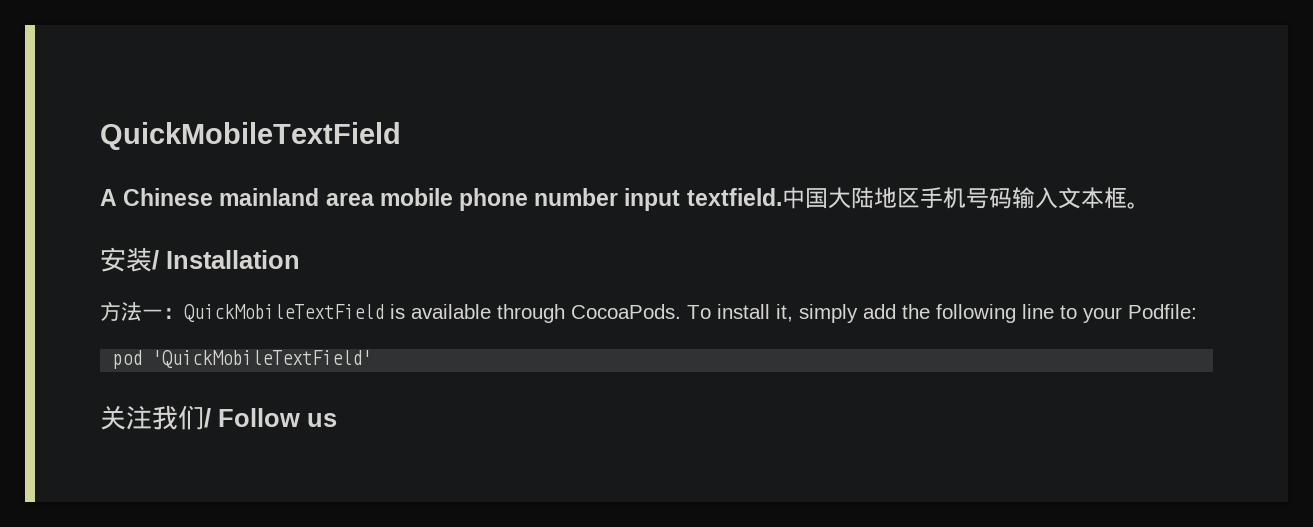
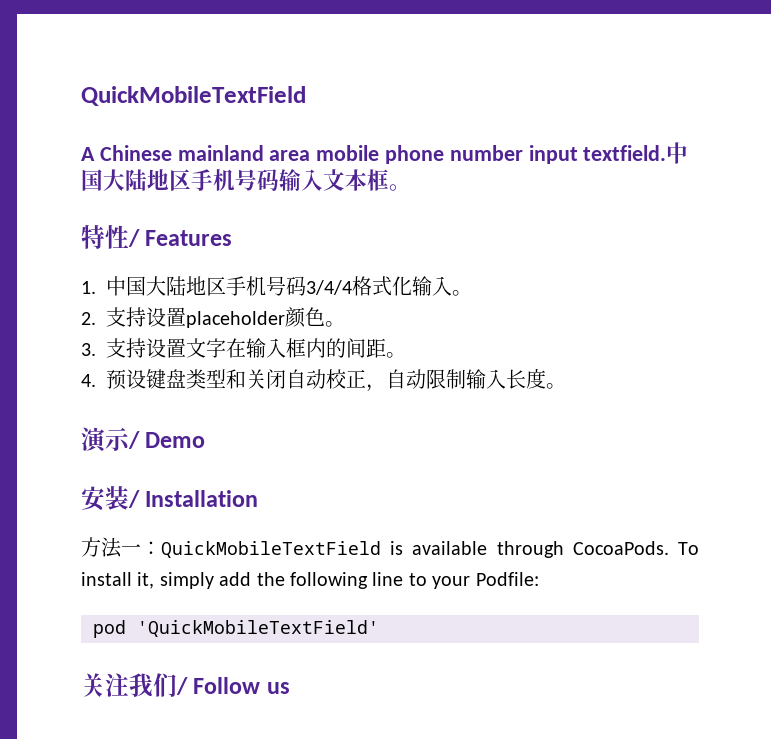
+ 特性/ Features
+ 1.中国大陆地区手机号码3/4/4格式化输入。
+ 2.支持设置placeholder颜色。
+ 3.支持设置文字在输入框内的间距。
+ 4.预设键盘类型和关闭自动校正，自动限制输入长度。
+ 演示/ Demo

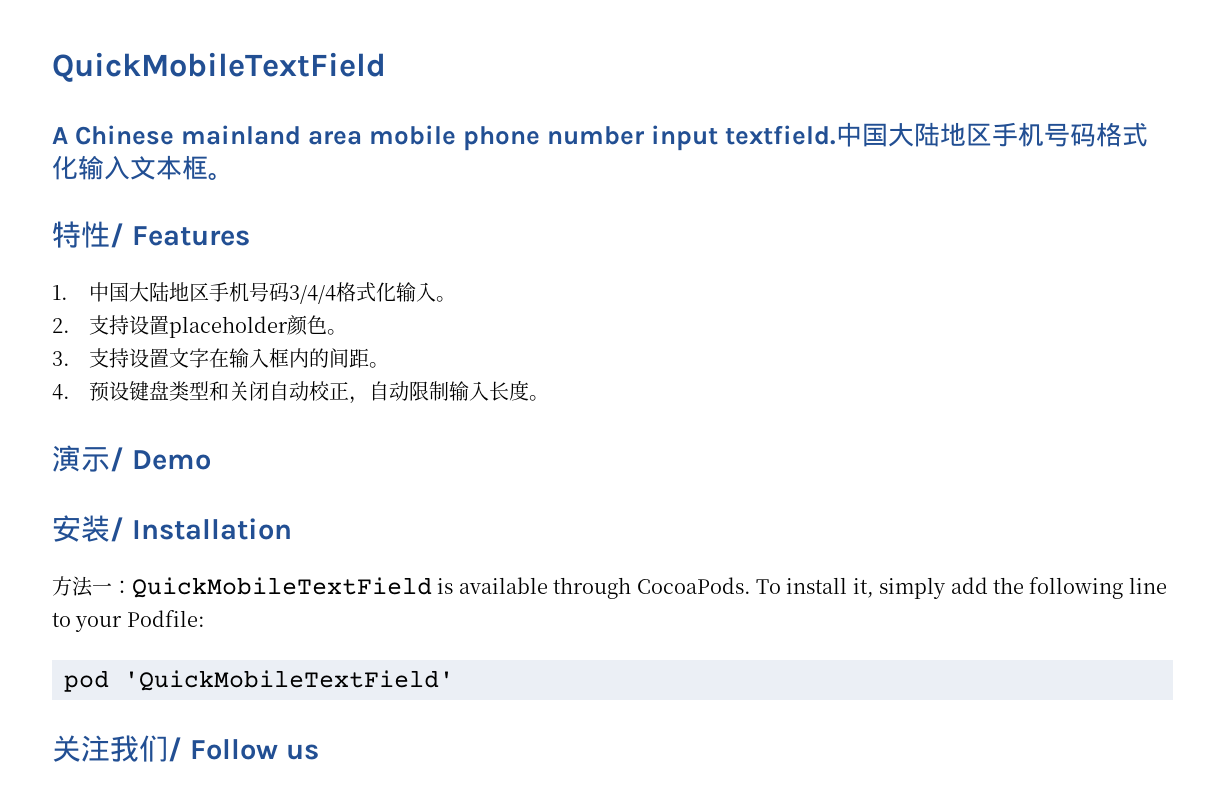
- 中国大陆地区手机号码输入文本框。
+ 中国大陆地区手机号码格式化输入文本框。

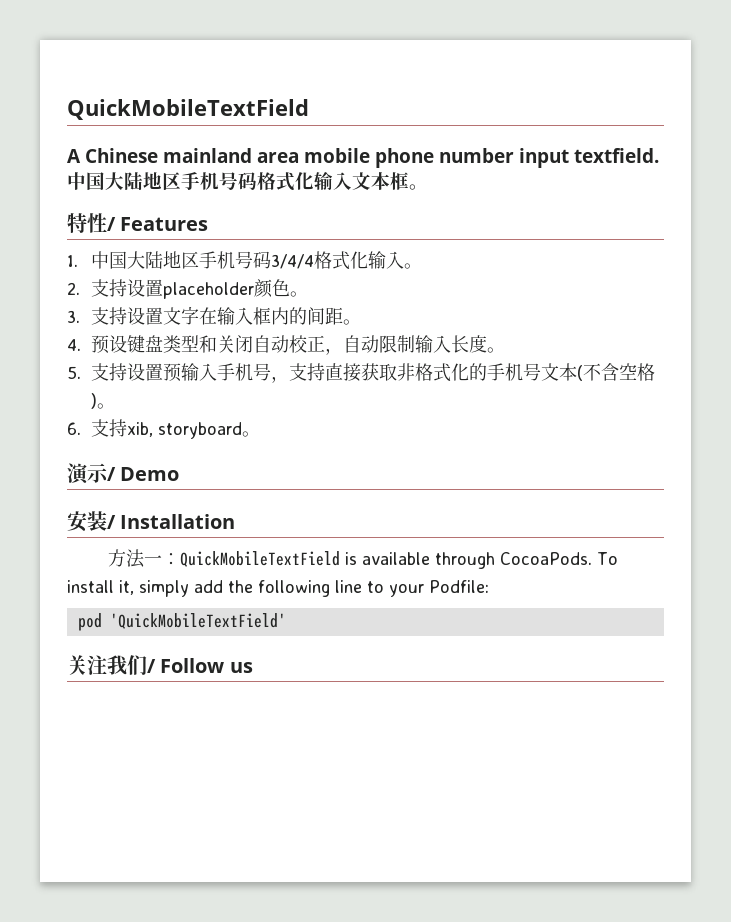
+ 5.支持设置预输入手机号，支持直接获取非格式化的手机号文本(不含空格)。
+ 6.支持xib, storyboard。

